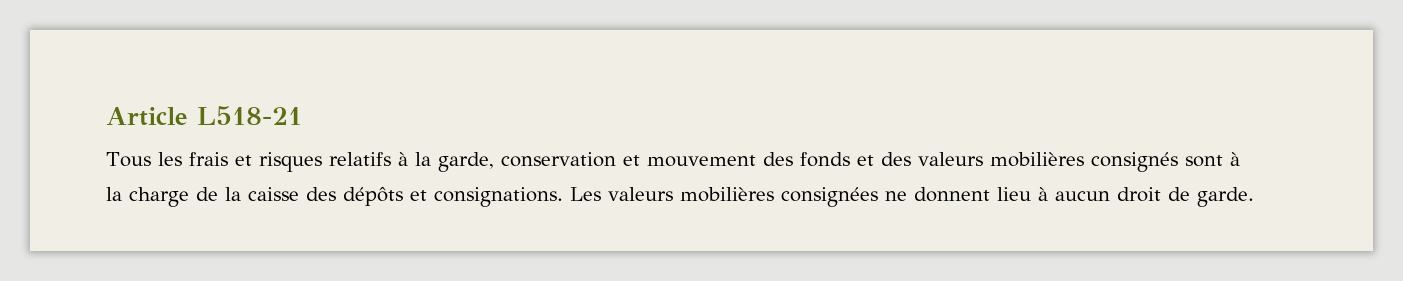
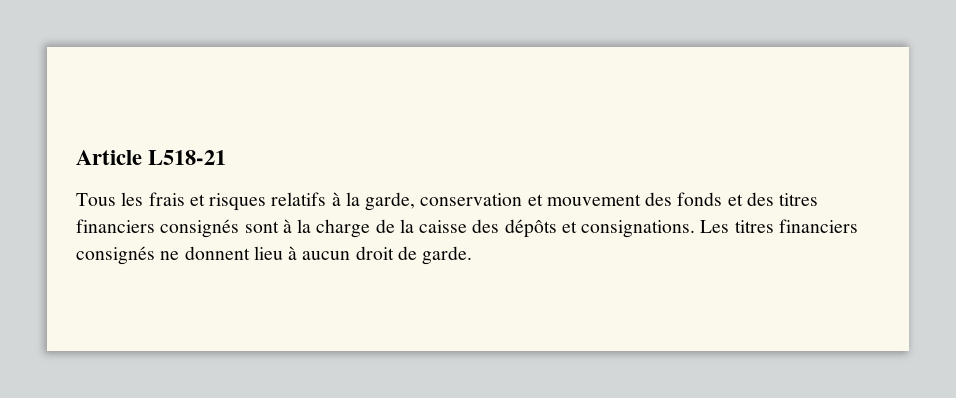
- Tous les frais et risques relatifs à la garde, conservation et mouvement des fonds et des valeurs mobilières consignés sont à la charge de la caisse des dépôts et consignations.
+ Tous les frais et risques relatifs à la garde, conservation et mouvement des fonds et des titres financiers consignés sont à la charge de la caisse des dépôts et consignations.
- Les valeurs mobilières consignées ne donnent lieu à aucun droit de garde.
+ Les titres financiers consignés ne donnent lieu à aucun droit de garde.

